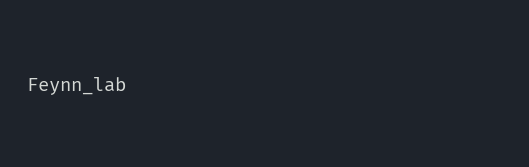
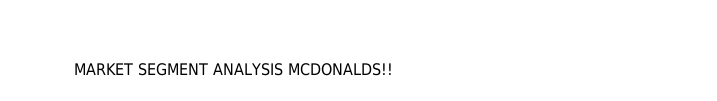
- Feynn_lab
+ MARKET SEGMENT ANALYSIS MCDONALDS!!

